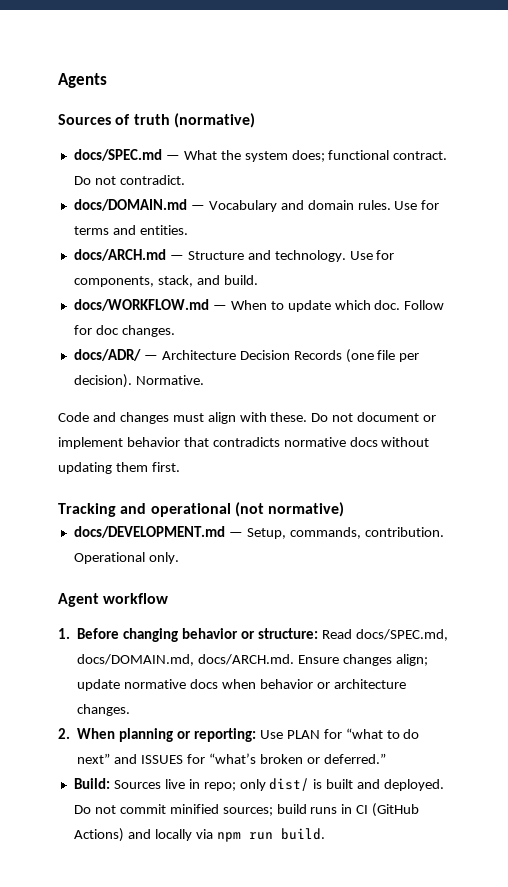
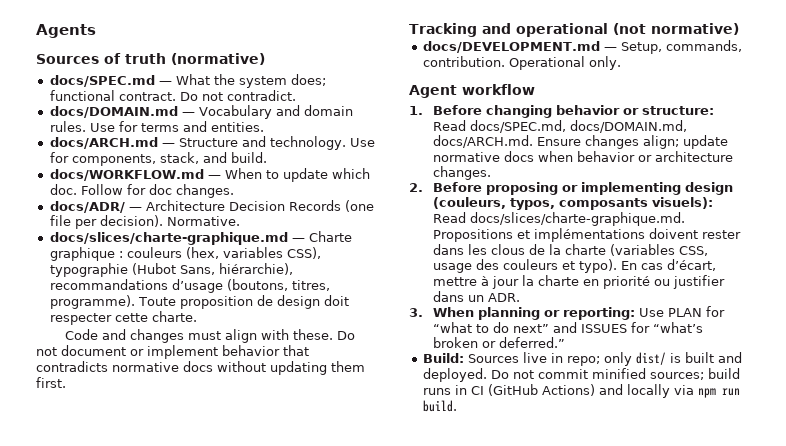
+ docs/slices/charte-graphique.md — Charte graphique : couleurs (hex, variables CSS), typographie (Hubot Sans, hiérarchie), recommandations d’usage (boutons, titres, programme). Toute proposition de design doit respecter cette charte.
- 2. When planning or reporting: Use PLAN for “what to do next” and ISSUES for “what’s broken or deferred.”
+ 2. Before proposing or implementing design (couleurs, typos, composants visuels): Read docs/slices/charte-graphique.md. Propositions et implémentations doivent rester dans les clous de la charte (variables CSS, usage des couleurs et typo). En cas d’écart, mettre à jour la charte en priorité ou justifier dans un ADR.
+ 3. When planning or reporting: Use PLAN for “what to do next” and ISSUES for “what’s broken or deferred.”

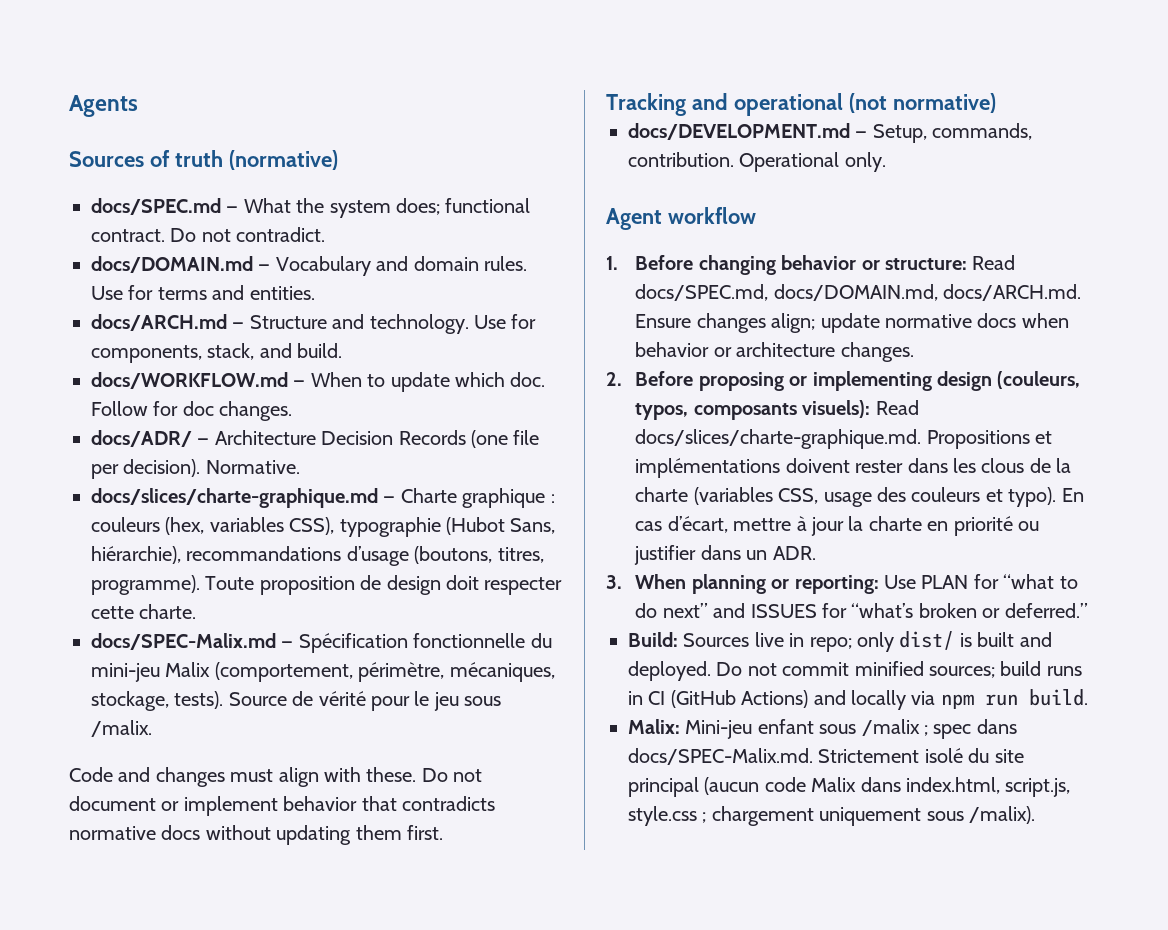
+ docs/SPEC-Malix.md — Spécification fonctionnelle du mini-jeu Malix (comportement, périmètre, mécaniques, stockage, tests). Source de vérité pour le jeu sous /malix.
+ Malix: Mini-jeu enfant sous /malix ; spec dans docs/SPEC-Malix.md. Strictement isolé du site principal (aucun code Malix dans index.html, script.js, style.css ; chargement uniquement sous /malix).

